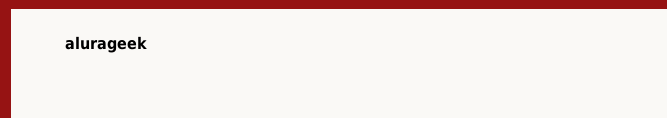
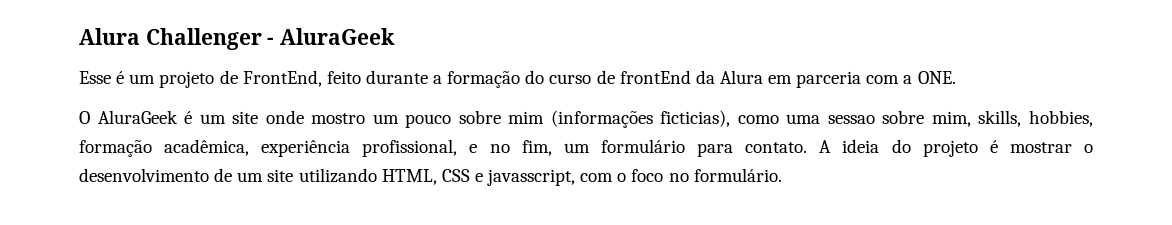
- alurageek
+ Alura Challenger - AluraGeek
+ Esse é um projeto de FrontEnd, feito durante a formação do curso de frontEnd da Alura em parceria com a ONE.
+ O AluraGeek é um site onde mostro um pouco sobre mim (informações ficticias), como uma sessao sobre mim, skills, hobbies, formação acadêmica, experiência profissional, e no fim, um formulário para contato. A ideia do projeto é mostrar o desenvolvimento de um site utilizando HTML, CSS e javasscript, com o foco no formulário.

